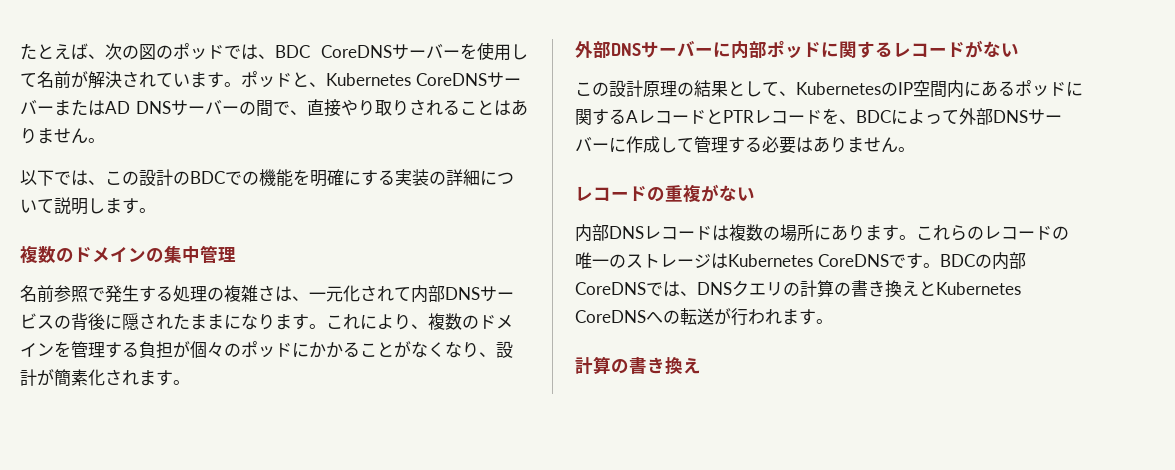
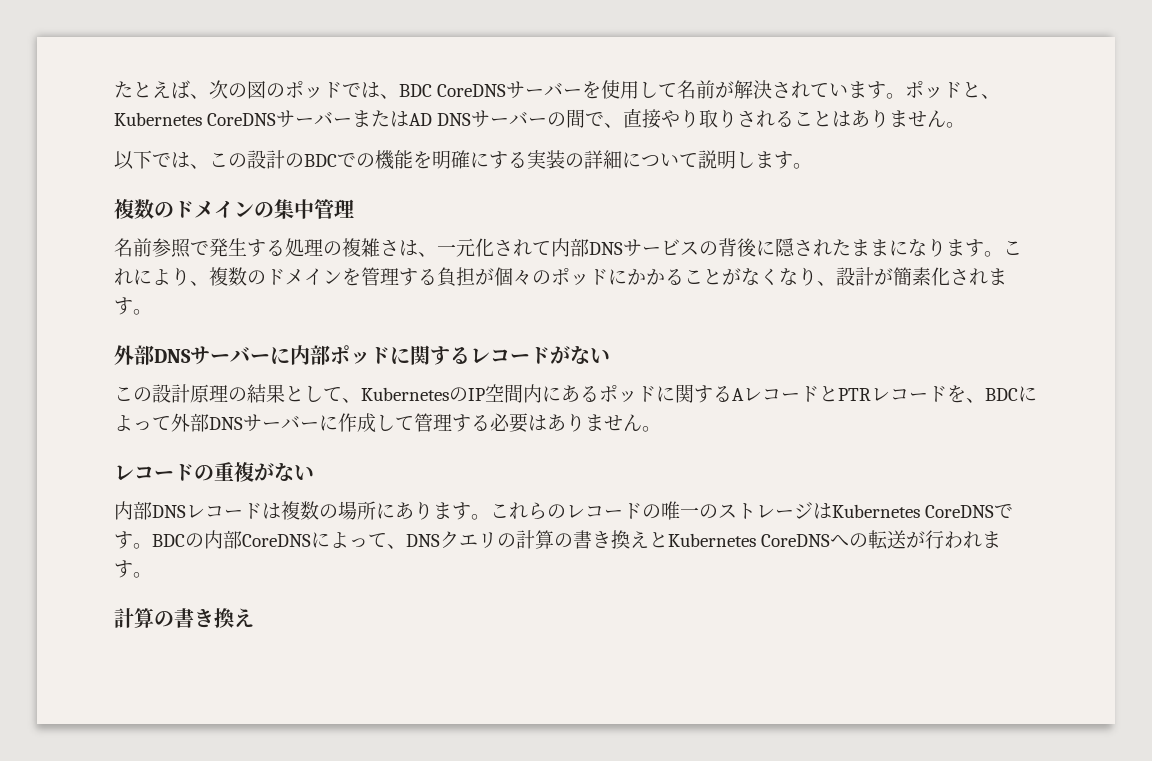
- BDCの内部CoreDNSでは、DNSクエリの計算の書き換えとKubernetes CoreDNSへの転送が行われます。
+ BDCの内部CoreDNSによって、DNSクエリの計算の書き換えとKubernetes CoreDNSへの転送が行われます。

